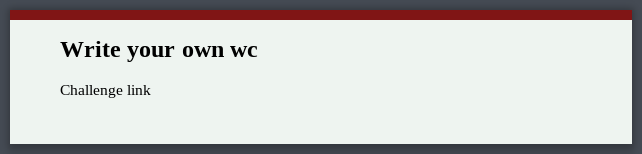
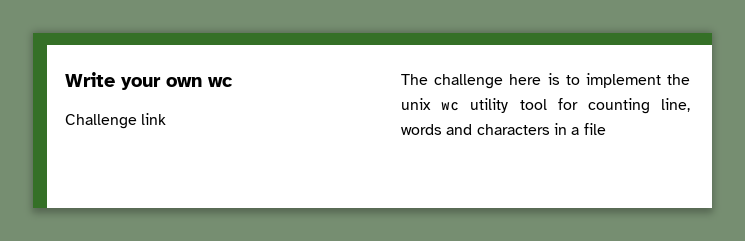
+ The challenge here is to implement the unix wc utility tool for counting line, words and characters in a file

